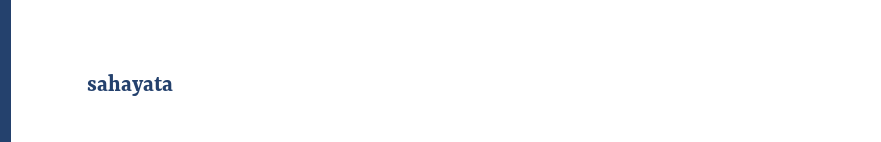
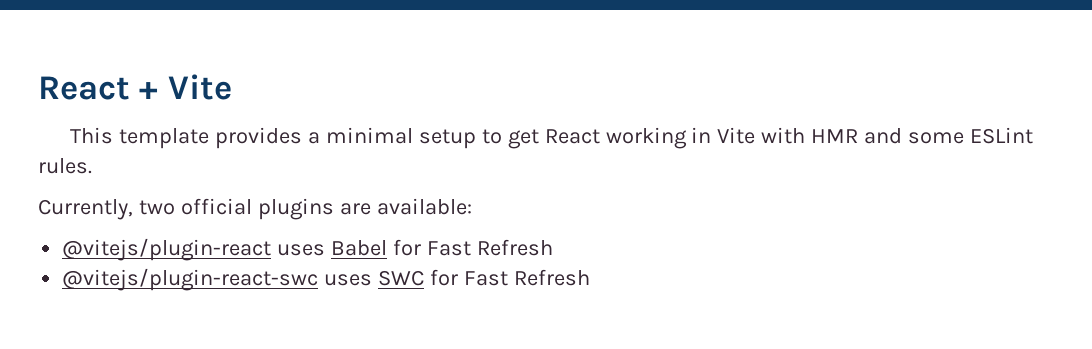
- sahayata
+ React + Vite
+ This template provides a minimal setup to get React working in Vite with HMR and some ESLint rules.
+ Currently, two official plugins are available:
+ @vitejs/plugin-react uses Babel for Fast Refresh
+ @vitejs/plugin-react-swc uses SWC for Fast Refresh

